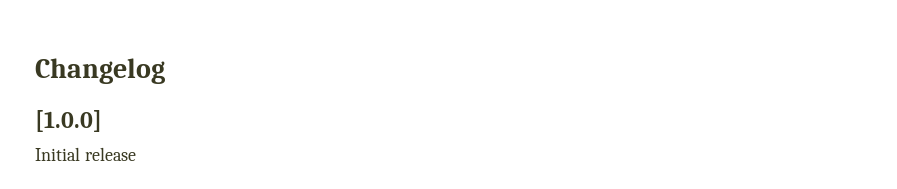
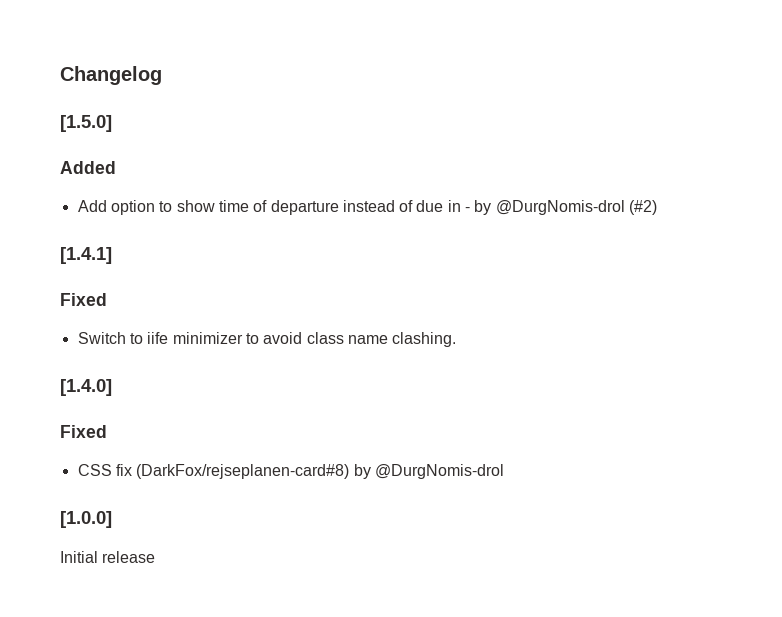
+ [1.5.0]
+ Added
+ Add option to show time of departure instead of due in - by @DurgNomis-drol (#2)
+ [1.4.1]
+ Fixed
+ Switch to iife minimizer to avoid class name clashing.
+ [1.4.0]
+ Fixed
+ CSS fix (DarkFox/rejseplanen-card#8) by @DurgNomis-drol

